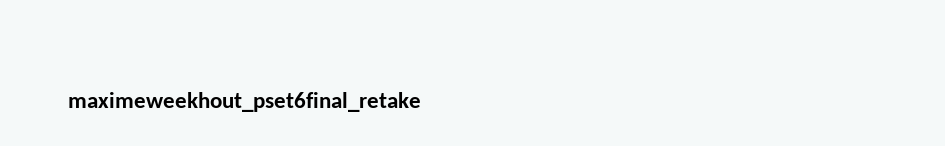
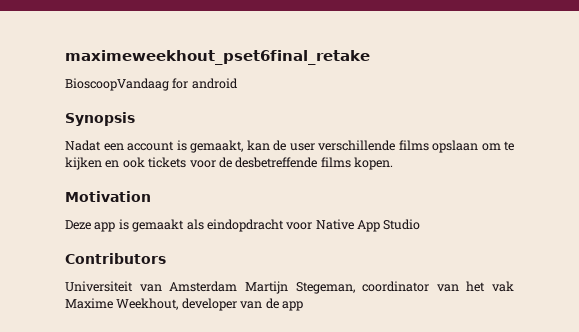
+ BioscoopVandaag for android
+ Synopsis
+ Nadat een account is gemaakt, kan de user verschillende films opslaan om te kijken en ook tickets voor de desbetreffende films kopen.
+ Motivation
+ Deze app is gemaakt als eindopdracht voor Native App Studio
+ Contributors
+ Universiteit van Amsterdam Martijn Stegeman, coordinator van het vak Maxime Weekhout, developer van de app

